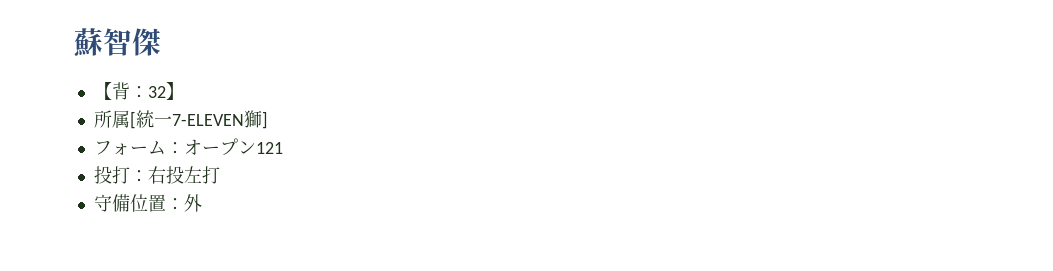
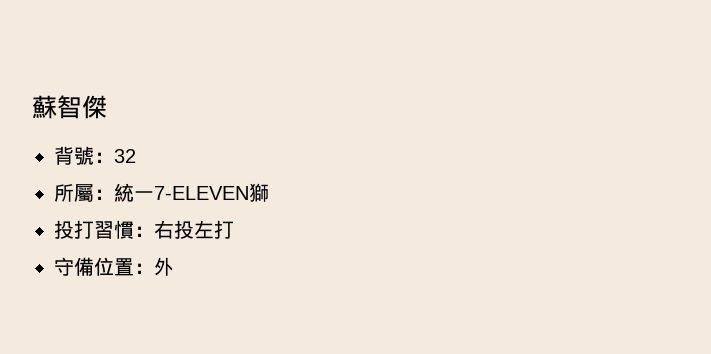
- 【背：32】
+ 背號：32
- 所属[統一7-ELEVEN獅]
- フォーム：オープン121
+ 所屬：統一7-ELEVEN獅
- 投打：右投左打
+ 投打習慣：右投左打

